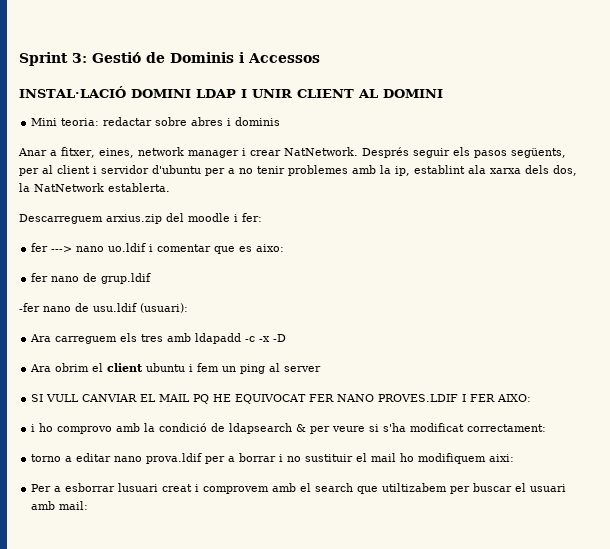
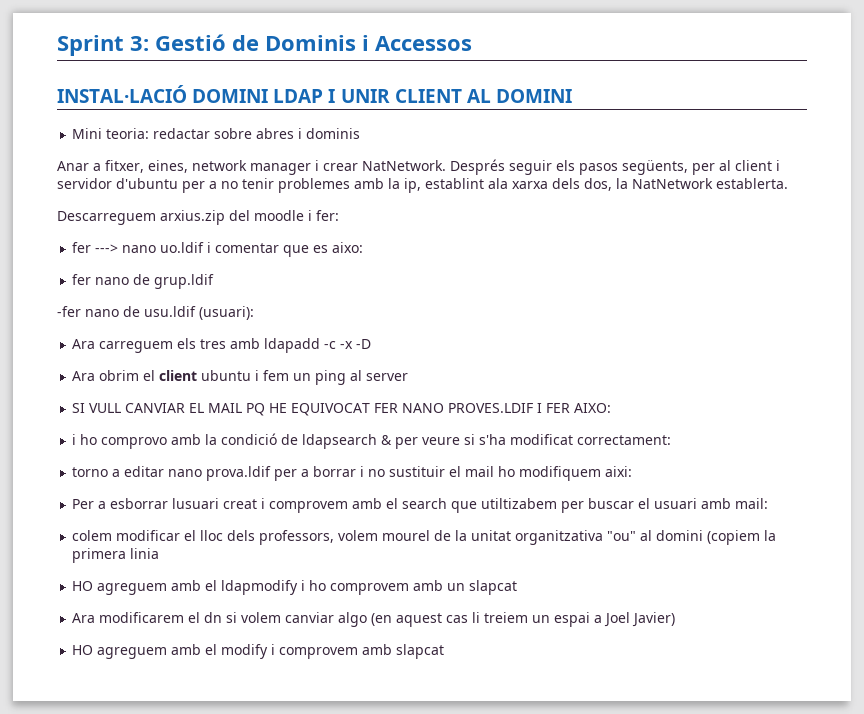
+ colem modificar el lloc dels professors, volem mourel de la unitat organitzativa "ou" al domini (copiem la primera linia
+ HO agreguem amb el ldapmodify i ho comprovem amb un slapcat
+ Ara modificarem el dn si volem canviar algo (en aquest cas li treiem un espai a Joel Javier)
+ HO agreguem amb el modify i comprovem amb slapcat

